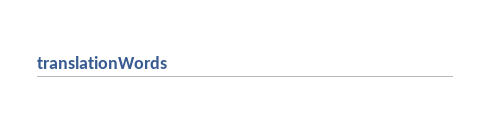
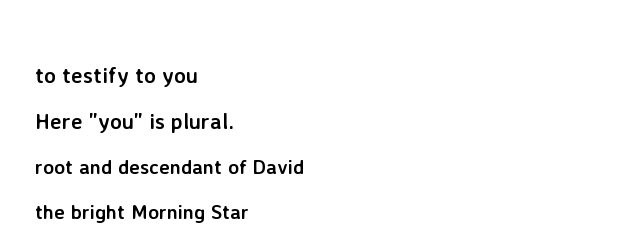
- translationWords
+ to testify to you
+ Here "you" is plural.
+ root and descendant of David
+ the bright Morning Star

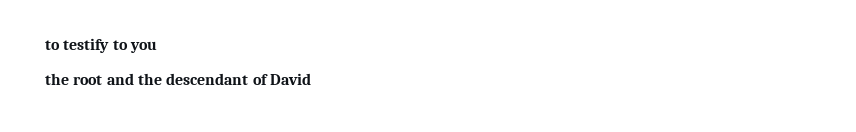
- Here "you" is plural.
- root and descendant of David
+ the root and the descendant of David
- the bright Morning Star

